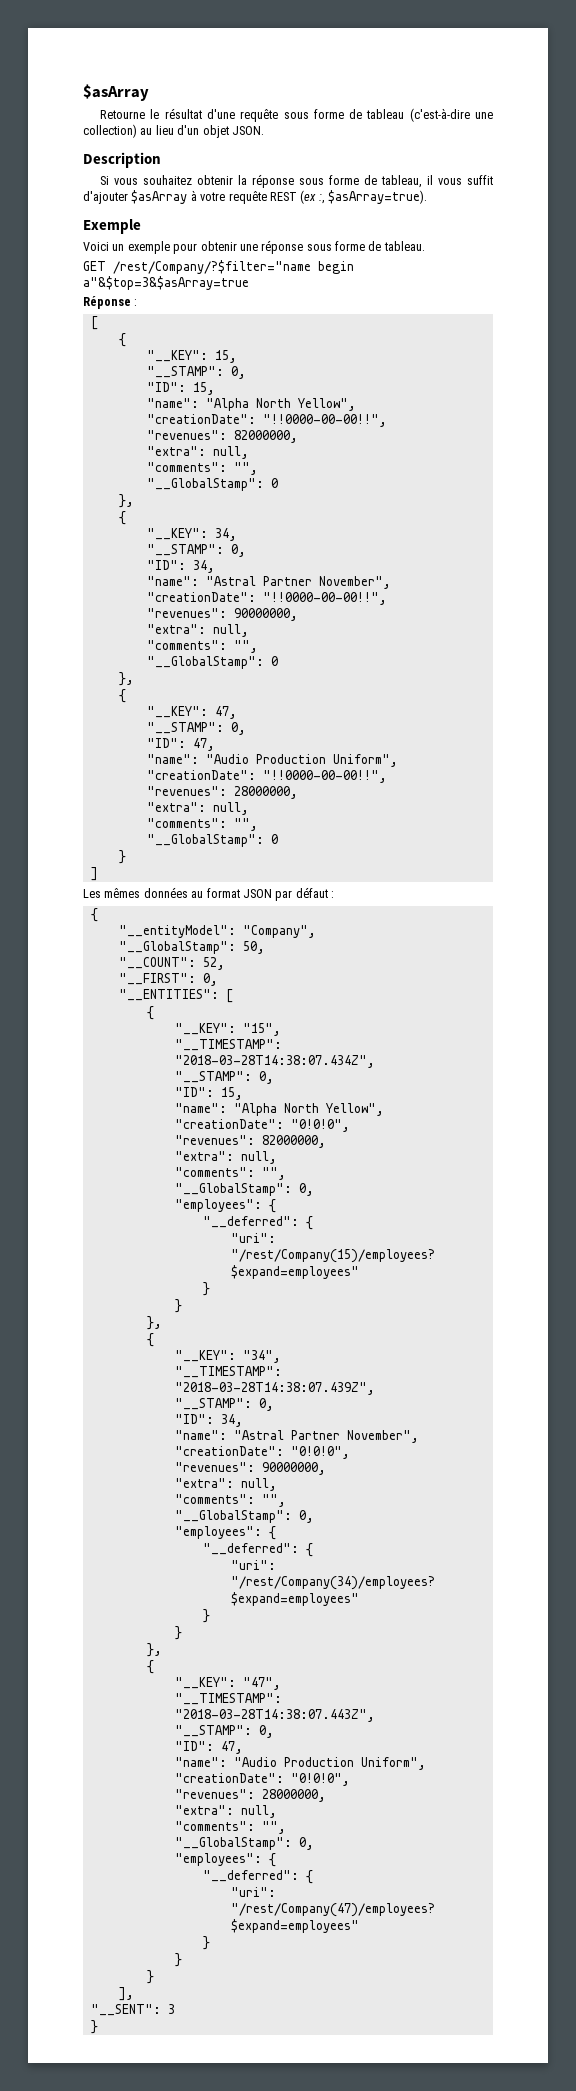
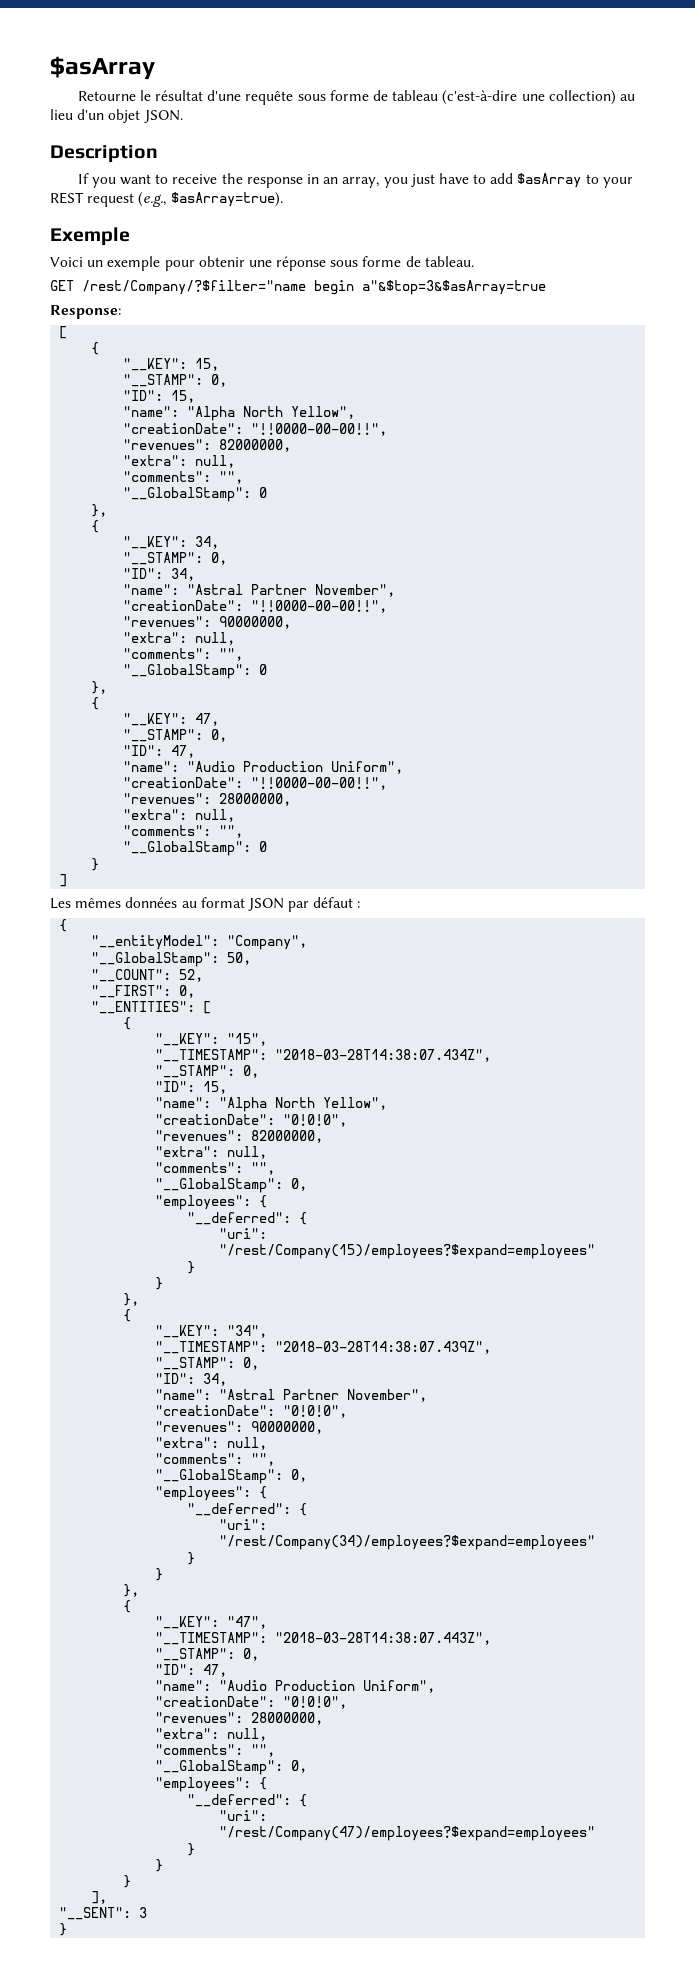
- Si vous souhaitez obtenir la réponse sous forme de tableau, il vous suffit d'ajouter $asArray à votre requête REST (ex :, $asArray=true).
+ If you want to receive the response in an array, you just have to add $asArray to your REST request (e.g., $asArray=true).
- Réponse :
+ Response:

